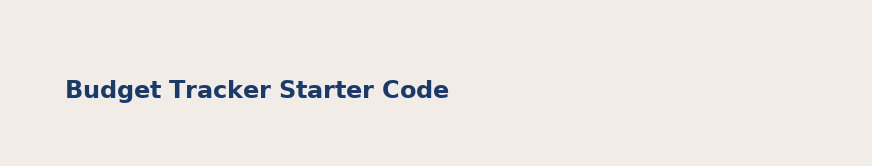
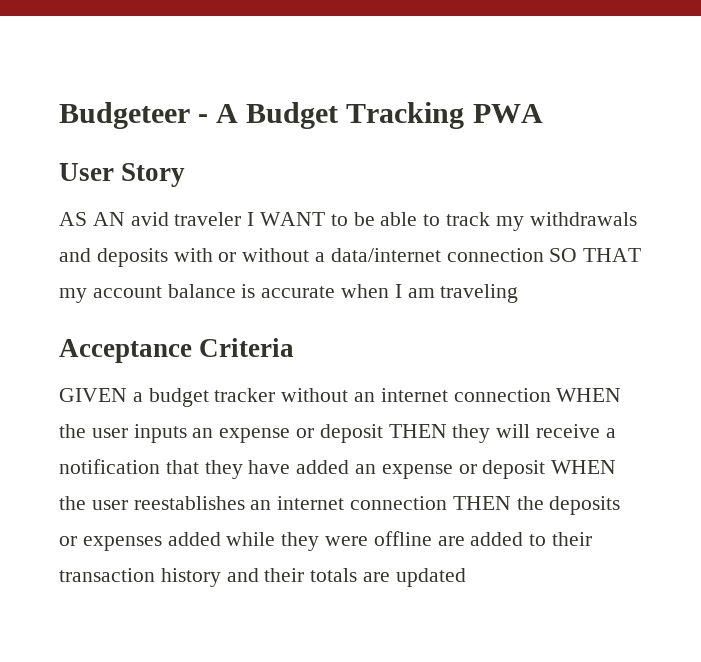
- Budget Tracker Starter Code
+ Budgeteer - A Budget Tracking PWA
+ User Story
+ AS AN avid traveler I WANT to be able to track my withdrawals and deposits with or without a data/internet connection SO THAT my account balance is accurate when I am traveling
+ Acceptance Criteria
+ GIVEN a budget tracker without an internet connection WHEN the user inputs an expense or deposit THEN they will receive a notification that they have added an expense or deposit WHEN the user reestablishes an internet connection THEN the deposits or expenses added while they were offline are added to their transaction history and their totals are updated

